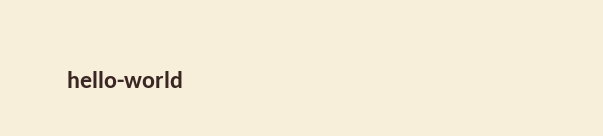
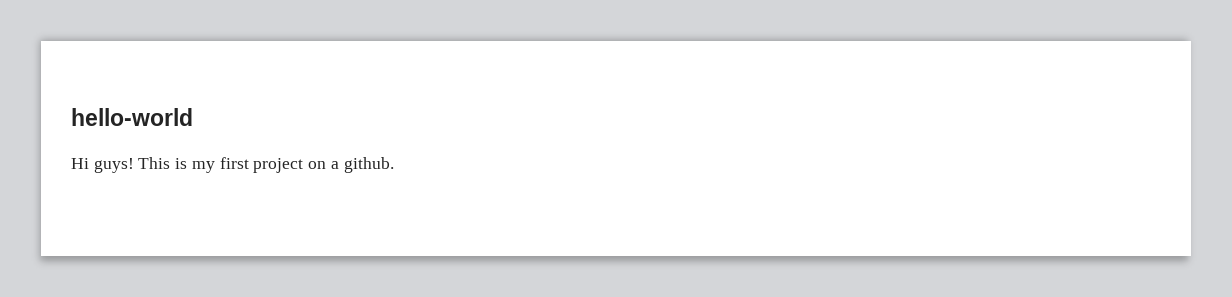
+ Hi guys! This is my first project on a github.

